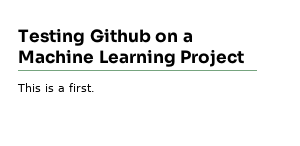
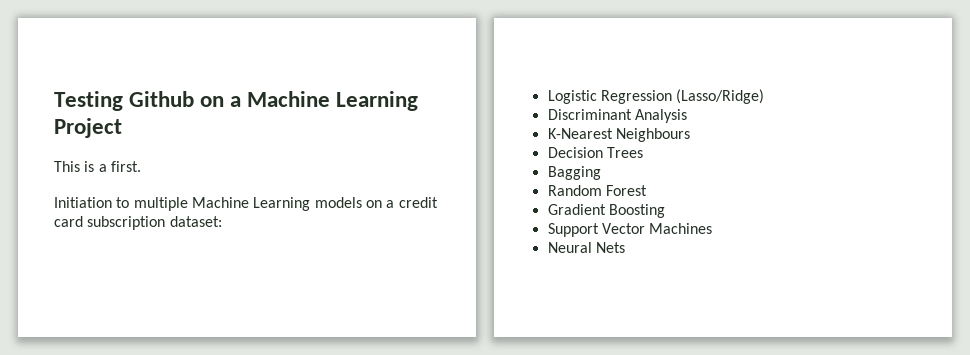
+ Initiation to multiple Machine Learning models on a credit card subscription dataset:
+ Logistic Regression (Lasso/Ridge)
+ Discriminant Analysis
+ K-Nearest Neighbours
+ Decision Trees
+ Bagging
+ Random Forest
+ Gradient Boosting
+ Support Vector Machines
+ Neural Nets

